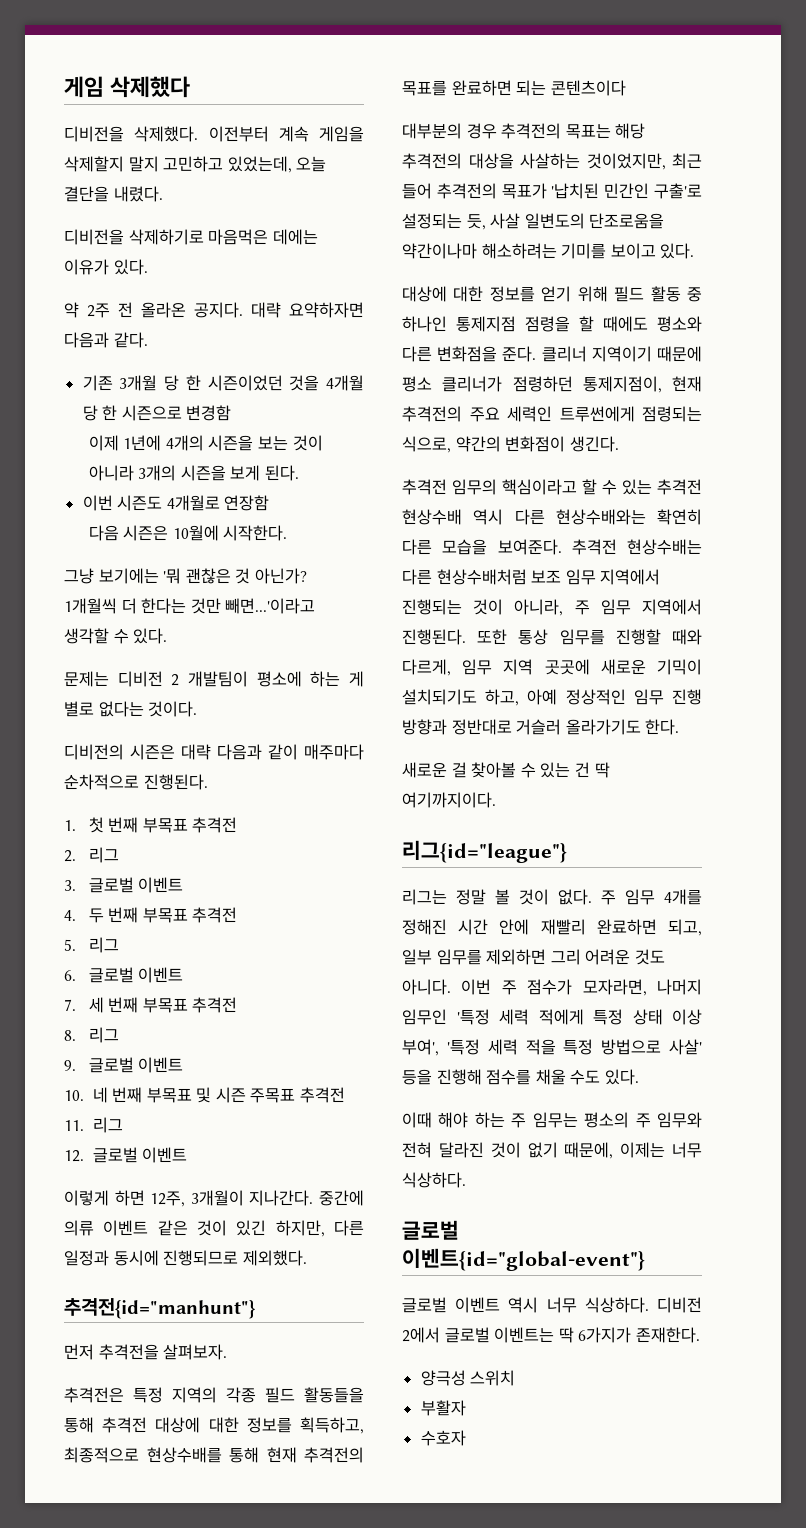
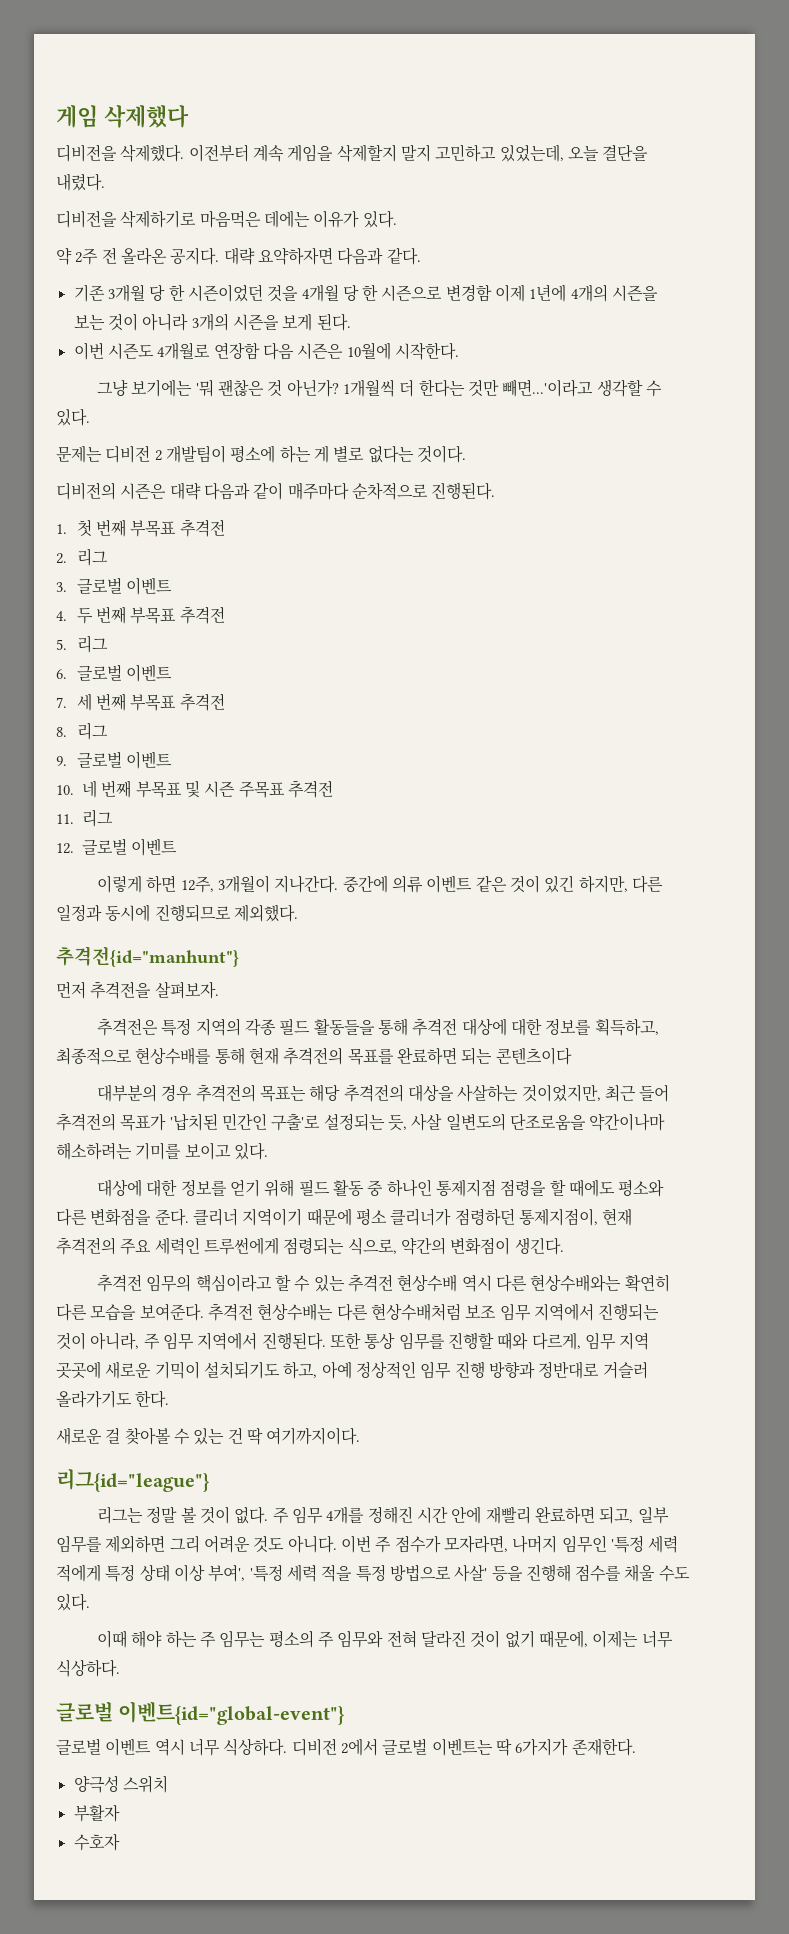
- 기존 3개월 당 한 시즌이었던 것을 4개월 당 한 시즌으로 변경함
- 이제 1년에 4개의 시즌을 보는 것이 아니라 3개의 시즌을 보게 된다.
+ 기존 3개월 당 한 시즌이었던 것을 4개월 당 한 시즌으로 변경함 이제 1년에 4개의 시즌을 보는 것이 아니라 3개의 시즌을 보게 된다.
- 이번 시즌도 4개월로 연장함
- 다음 시즌은 10월에 시작한다.
+ 이번 시즌도 4개월로 연장함 다음 시즌은 10월에 시작한다.

